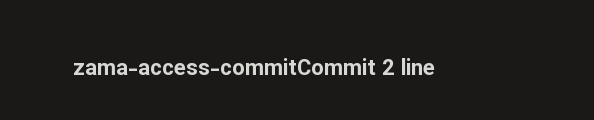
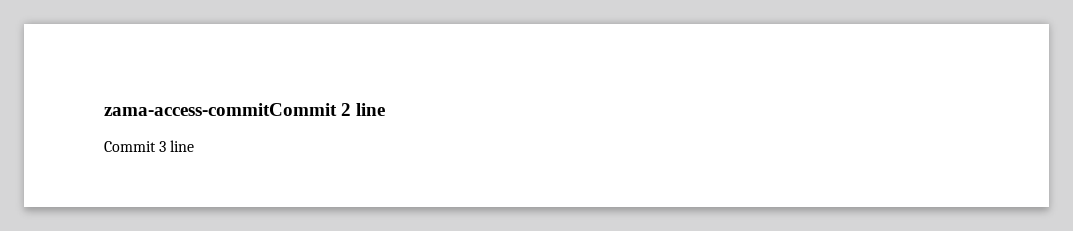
+ Commit 3 line

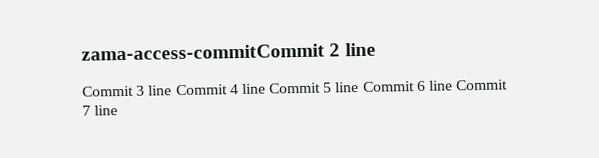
- Commit 3 line
+ Commit 3 line Commit 4 line Commit 5 line Commit 6 line Commit 7 line

